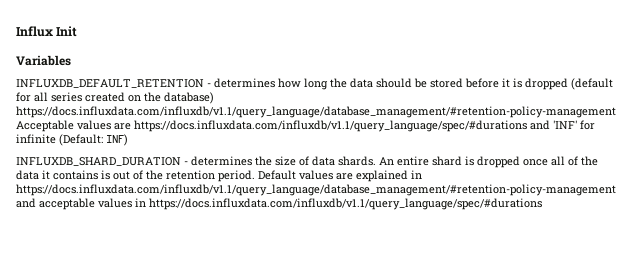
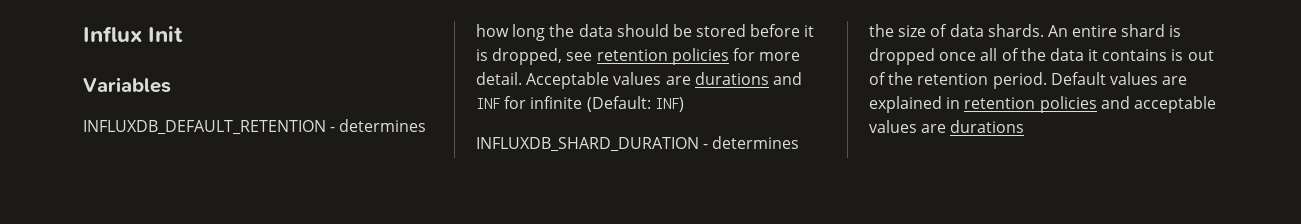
- INFLUXDB_DEFAULT_RETENTION - determines how long the data should be stored before it is dropped (default for all series created on the database) https://docs.influxdata.com/influxdb/v1.1/query_language/database_management/#retention-policy-management Acceptable values are https://docs.influxdata.com/influxdb/v1.1/query_language/spec/#durations and 'INF' for infinite (Default: INF)
+ INFLUXDB_DEFAULT_RETENTION - determines how long the data should be stored before it is dropped, see retention policies for more detail. Acceptable values are durations and INF for infinite (Default: INF)
- Default values are explained in https://docs.influxdata.com/influxdb/v1.1/query_language/database_management/#retention-policy-management and acceptable values in https://docs.influxdata.com/influxdb/v1.1/query_language/spec/#durations
+ Default values are explained in retention policies and acceptable values are durations

